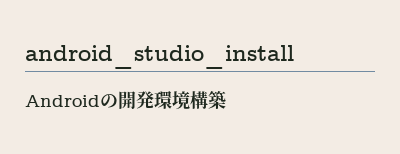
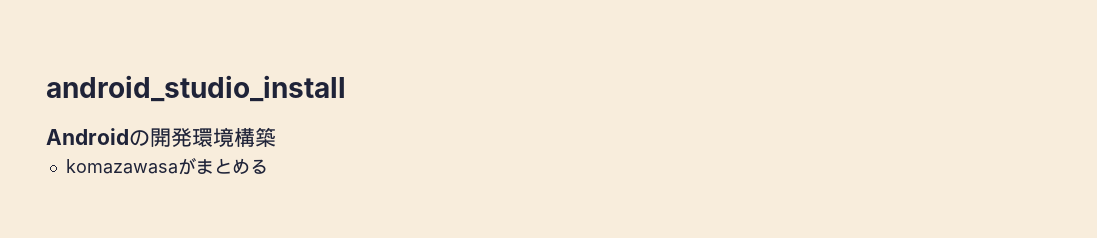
+ komazawasaがまとめる

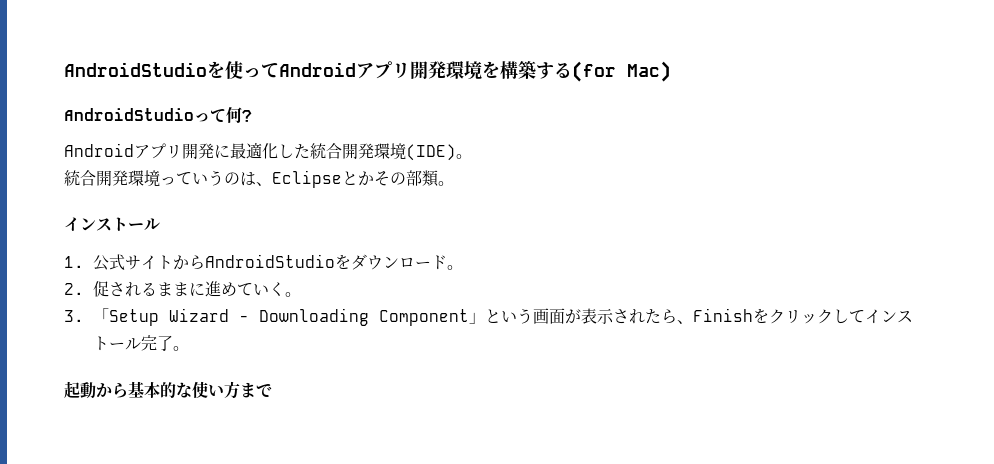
- android_studio_install
- Androidの開発環境構築
- komazawasaがまとめる
+ AndroidStudioを使ってAndroidアプリ開発環境を構築する(for Mac)
+ AndroidStudioって何?
+ Androidアプリ開発に最適化した統合開発環境(IDE)。
+ 統合開発環境っていうのは、Eclipseとかその部類。
+ インストール
+ 1.公式サイトからAndroidStudioをダウンロード。
+ 2.促されるままに進めていく。
+ 3.「Setup Wizard - Downloading Component」という画面が表示されたら、Finishをクリックしてインストール完了。
+ 起動から基本的な使い方まで

